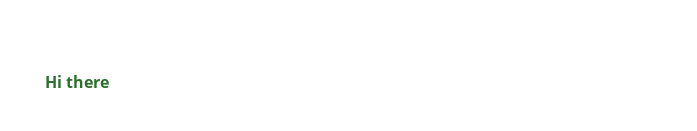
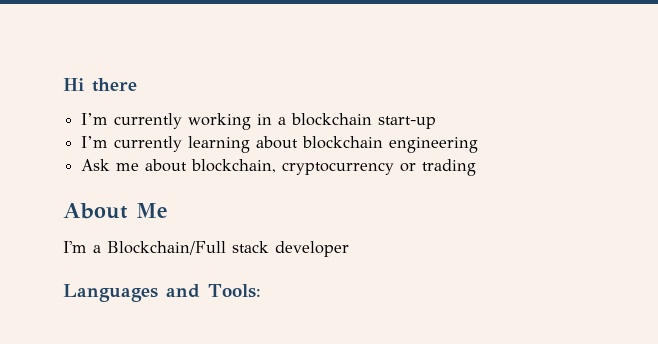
+ I’m currently working in a blockchain start-up
+ I’m currently learning about blockchain engineering
+ Ask me about blockchain, cryptocurrency or trading
+ About Me
+ I'm a Blockchain/Full stack developer
+ Languages and Tools:

